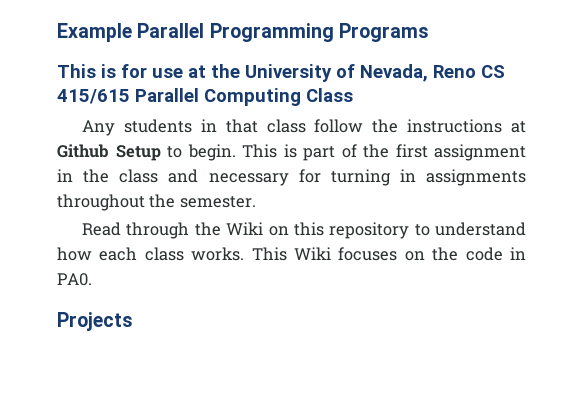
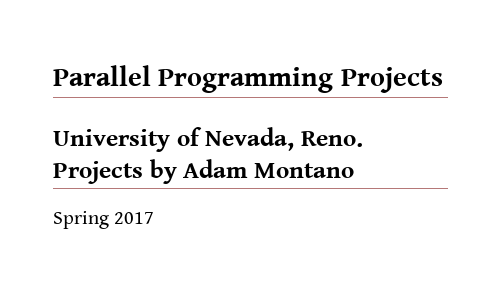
- Example Parallel Programming Programs
- This is for use at the University of Nevada, Reno CS 415/615 Parallel Computing Class
- Any students in that class follow the instructions at Github Setup to begin. This is part of the first assignment in the class and necessary for turning in assignments throughout the semester.
- Read through the Wiki on this repository to understand how each class works. This Wiki focuses on the code in PA0.
- Projects
+ Parallel Programming Projects
+ University of Nevada, Reno. Projects by Adam Montano
+ Spring 2017

